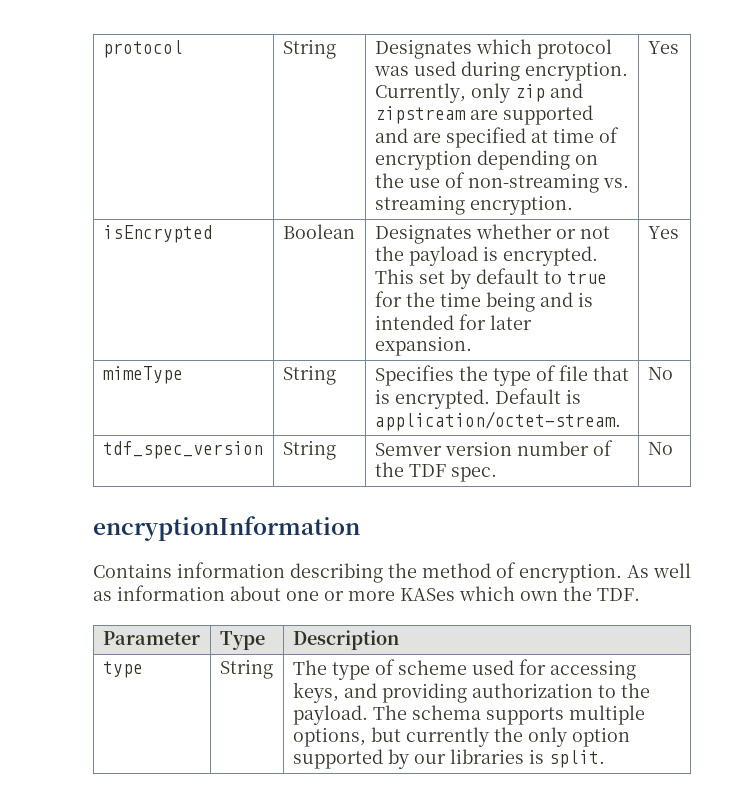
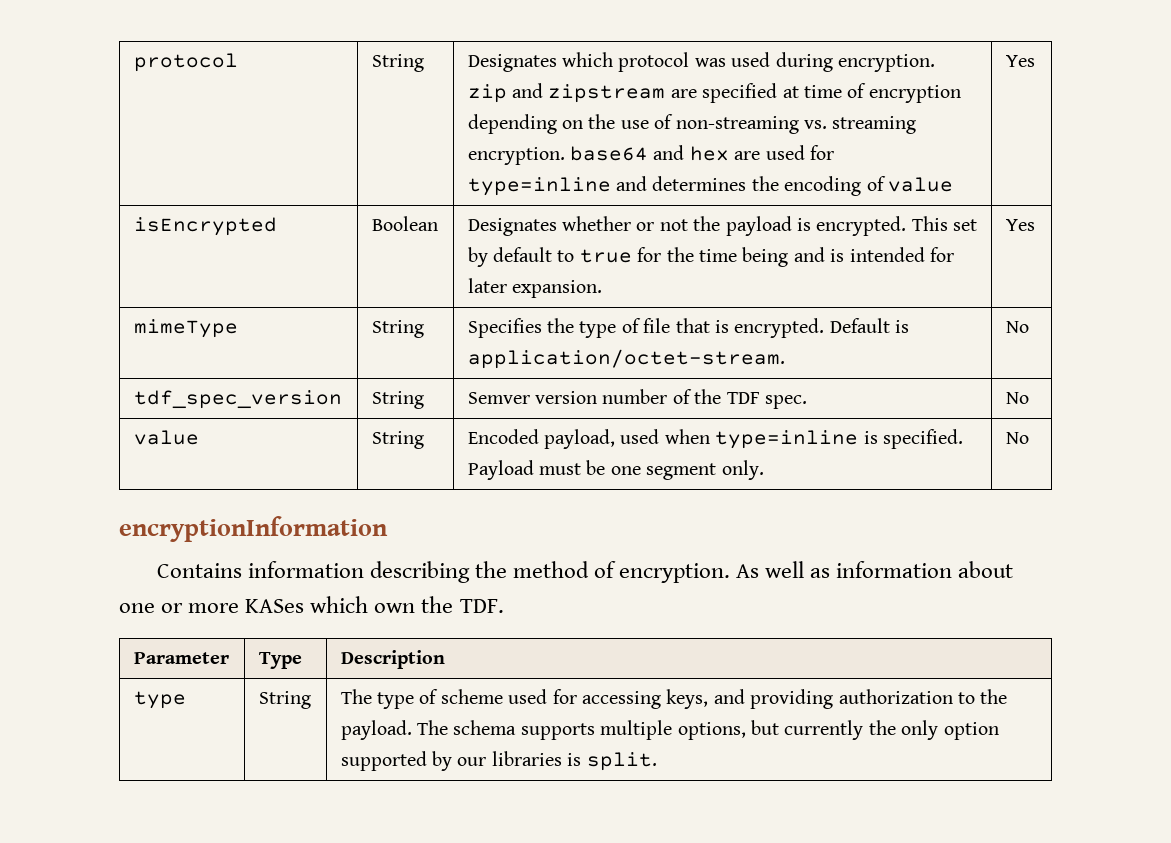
- Designates which protocol was used during encryption. Currently, only zip and zipstream are supported and are specified at time of encryption depending on the use of non-streaming vs. streaming encryption.
+ Designates which protocol was used during encryption. zip and zipstream are specified at time of encryption depending on the use of non-streaming vs. streaming encryption. base64 and hex are used for type=inline and determines the encoding of value
+ value | String | Encoded payload, used when type=inline is specified. Payload must be one segment only. | No

